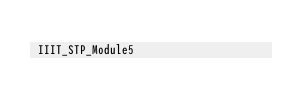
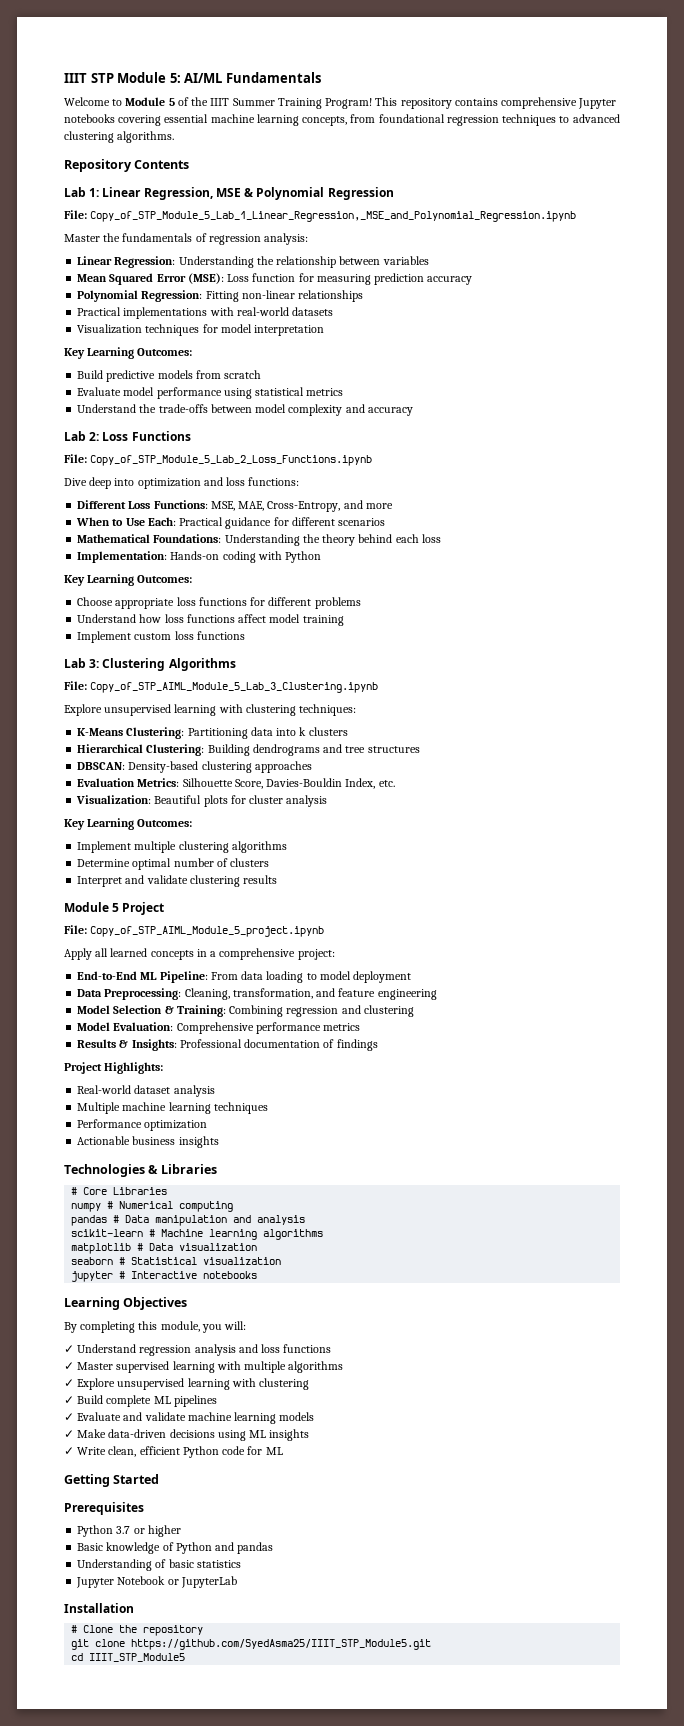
- IIIT_STP_Module5
+ IIIT STP Module 5: AI/ML Fundamentals
+ Welcome to Module 5 of the IIIT Summer Training Program! This repository contains comprehensive Jupyter notebooks covering essential machine learning concepts, from foundational regression techniques to advanced clustering algorithms.
+ Repository Contents
+ Lab 1: Linear Regression, MSE & Polynomial Regression
+ File: Copy_of_STP_Module_5_Lab_1_Linear_Regression,_MSE_and_Polynomial_Regression.ipynb
+ Master the fundamentals of regression analysis:
+ Linear Regression: Understanding the relationship between variables
+ Mean Squared Error (MSE): Loss function for measuring prediction accuracy
+ Polynomial Regression: Fitting non-linear relationships
+ Practical implementations with real-world datasets
+ Visualization techniques for model interpretation
+ Key Learning Outcomes:
+ Build predictive models from scratch
+ Evaluate model performance using statistical metrics
+ Understand the trade-offs between model complexity and accuracy
+ Lab 2: Loss Functions
+ File: Copy_of_STP_Module_5_Lab_2_Loss_Functions.ipynb
+ Dive deep into optimization and loss functions:
+ Different Loss Functions: MSE, MAE, Cross-Entropy, and more
+ When to Use Each: Practical guidance for different scenarios
+ Mathematical Foundations: Understanding the theory behind each loss
+ Implementation: Hands-on coding with Python
+ Key Learning Outcomes:
+ Choose appropriate loss functions for different problems
+ Understand how loss functions affect model training
+ Implement custom loss functions
+ Lab 3: Clustering Algorithms
+ File: Copy_of_STP_AIML_Module_5_Lab_3_Clustering.ipynb
+ Explore unsupervised learning with clustering techniques:
+ K-Means Clustering: Partitioning data into k clusters
+ Hierarchical Clustering: Building dendrograms and tree structures
+ DBSCAN: Density-based clustering approaches
+ Evaluation Metrics: Silhouette Score, Davies-Bouldin Index, etc.
+ Visualization: Beautiful plots for cluster analysis
+ Key Learning Outcomes:
+ Implement multiple clustering algorithms
+ Determine optimal number of clusters
+ Interpret and validate clustering results
+ Module 5 Project
+ File: Copy_of_STP_AIML_Module_5_project.ipynb
+ Apply all learned concepts in a comprehensive project:
+ End-to-End ML Pipeline: From data loading to model deployment
+ Data Preprocessing: Cleaning, transformation, and feature engineering
+ Model Selection & Training: Combining regression and clustering
+ Model Evaluation: Comprehensive performance metrics
+ Results & Insights: Professional documentation of findings
+ Project Highlights:
+ Real-world dataset analysis
+ Multiple machine learning techniques
+ Performance optimization
+ Actionable business insights
+ Technologies & Libraries
+ # Core Libraries
+ numpy # Numerical computing
+ pandas # Data manipulation and analysis
+ scikit-learn # Machine learning algorithms
+ matplotlib # Data visualization
+ seaborn # Statistical visualization
+ jupyter # Interactive notebooks
+ Learning Objectives
+ By completing this module, you will:
+ ✓ Understand regression analysis and loss functions
+ ✓ Master supervised learning with multiple algorithms
+ ✓ Explore unsupervised learning with clustering
+ ✓ Build complete ML pipelines
+ ✓ Evaluate and validate machine learning models
+ ✓ Make data-driven decisions using ML insights
+ ✓ Write clean, efficient Python code for ML
+ Getting Started
+ Prerequisites
+ Python 3.7 or higher
+ Basic knowledge of Python and pandas
+ Understanding of basic statistics
+ Jupyter Notebook or JupyterLab
+ Installation
+ # Clone the repository
+ git clone https://github.com/SyedAsma25/IIIT_STP_Module5.git
+ cd IIIT_STP_Module5

